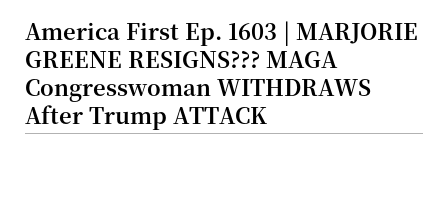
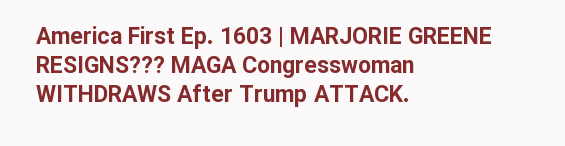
- MAGA Congresswoman WITHDRAWS After Trump ATTACK
+ MAGA Congresswoman WITHDRAWS After Trump ATTACK.

